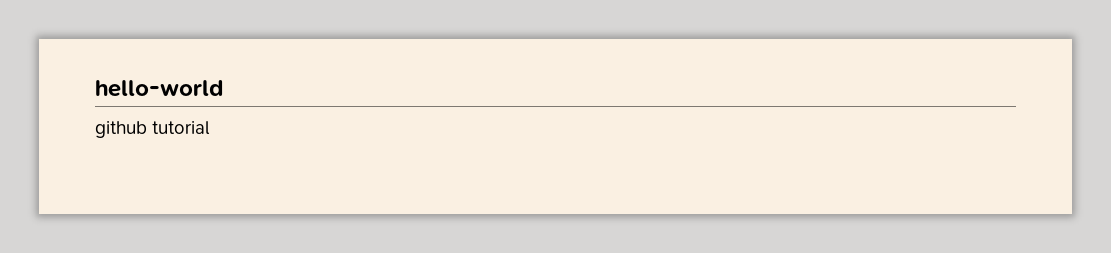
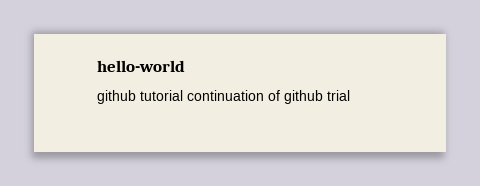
- github tutorial
+ github tutorial continuation of github trial

